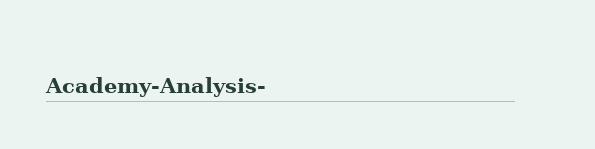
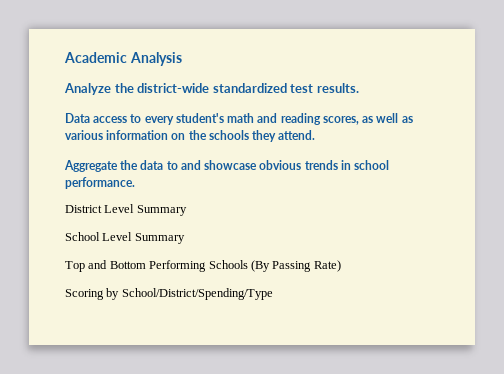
- Academy-Analysis-
+ Academic Analysis
+ Analyze the district-wide standardized test results.
+ Data access to every student's math and reading scores, as well as various information on the schools they attend.
+ Aggregate the data to and showcase obvious trends in school performance.
+ District Level Summary
+ School Level Summary
+ Top and Bottom Performing Schools (By Passing Rate)
+ Scoring by School/District/Spending/Type

